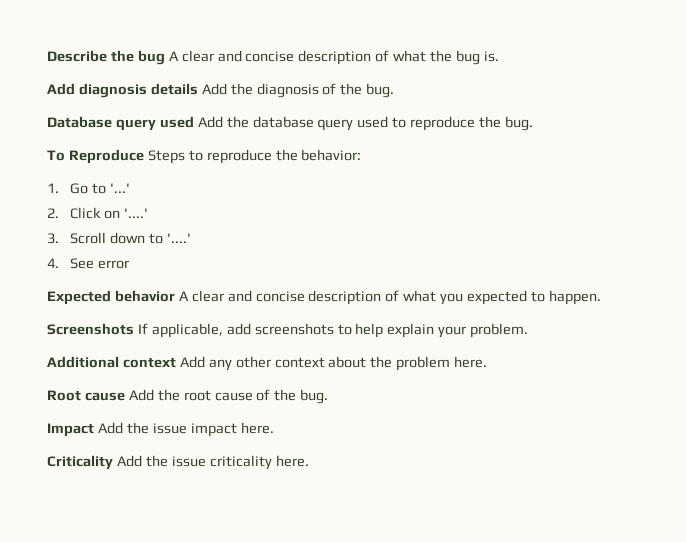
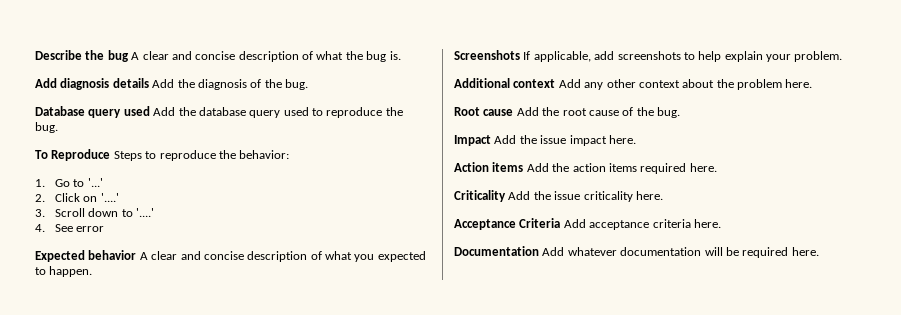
+ Action items Add the action items required here.
+ Acceptance Criteria Add acceptance criteria here.
+ Documentation Add whatever documentation will be required here.

